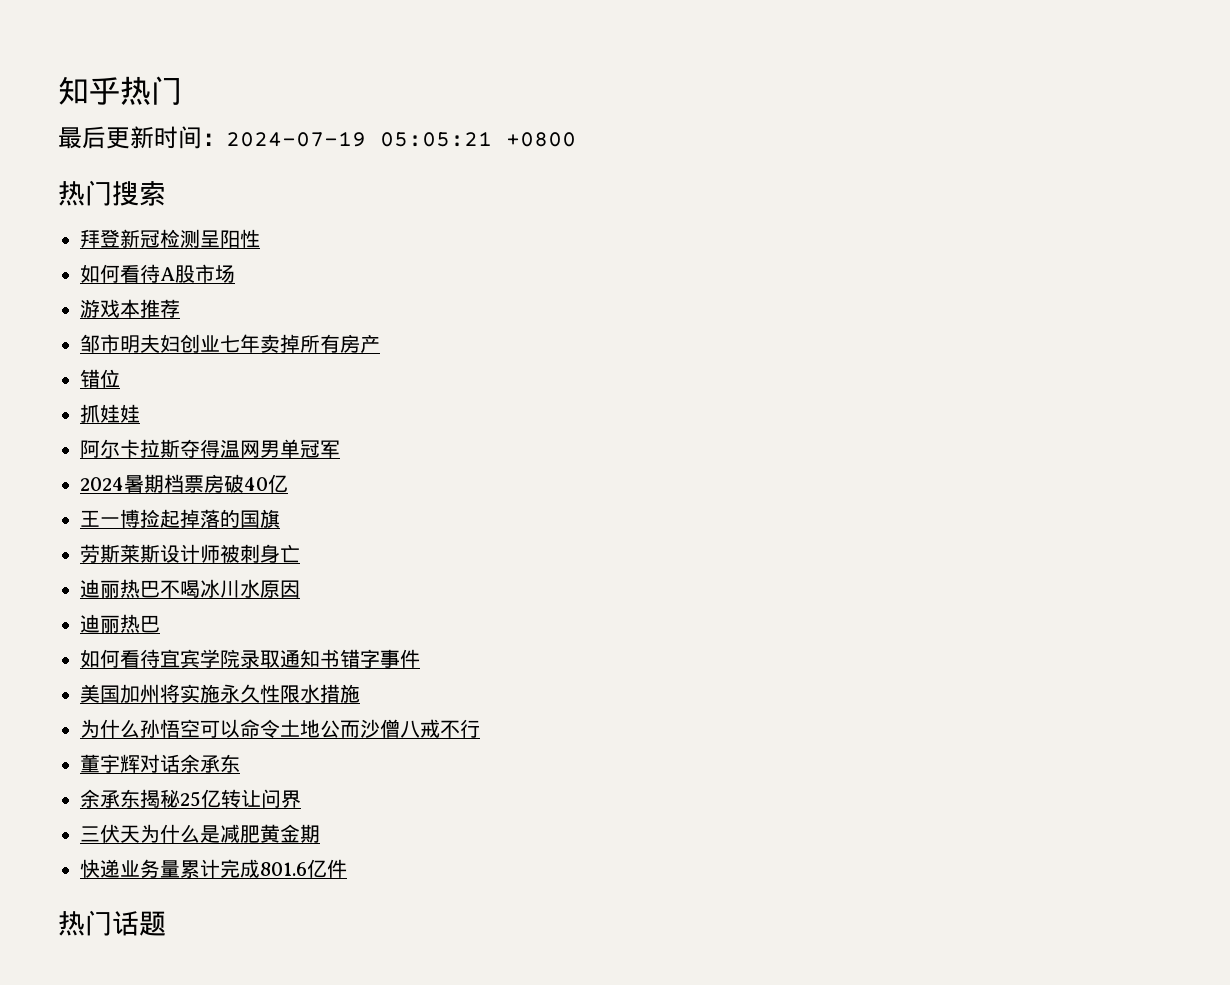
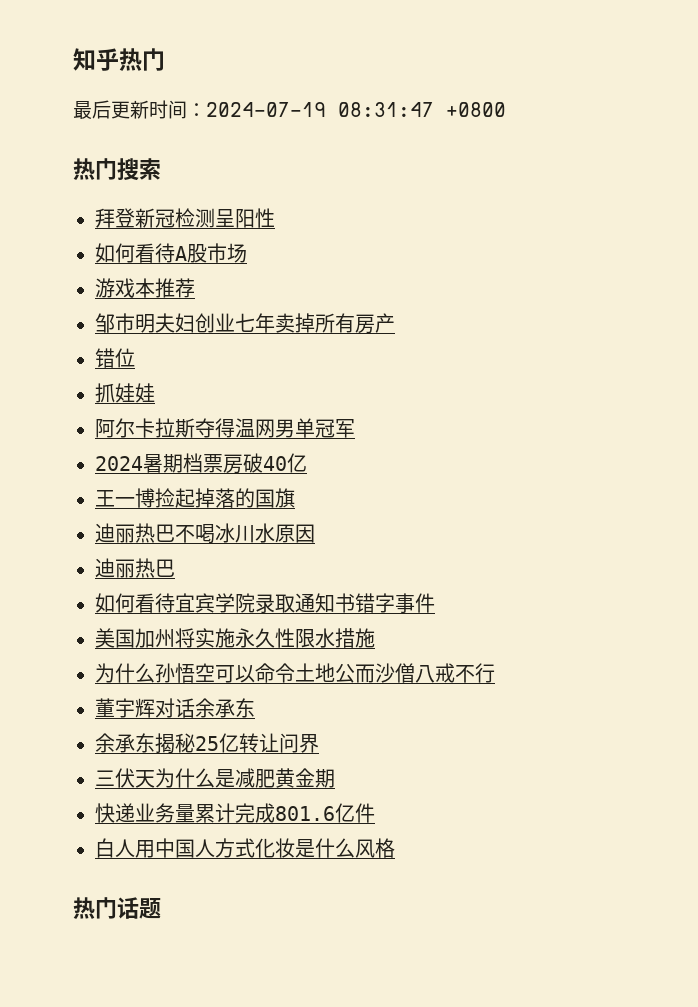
- 最后更新时间：2024-07-19 05:05:21 +0800
+ 最后更新时间：2024-07-19 08:31:47 +0800
- 劳斯莱斯设计师被刺身亡
+ 白人用中国人方式化妆是什么风格

